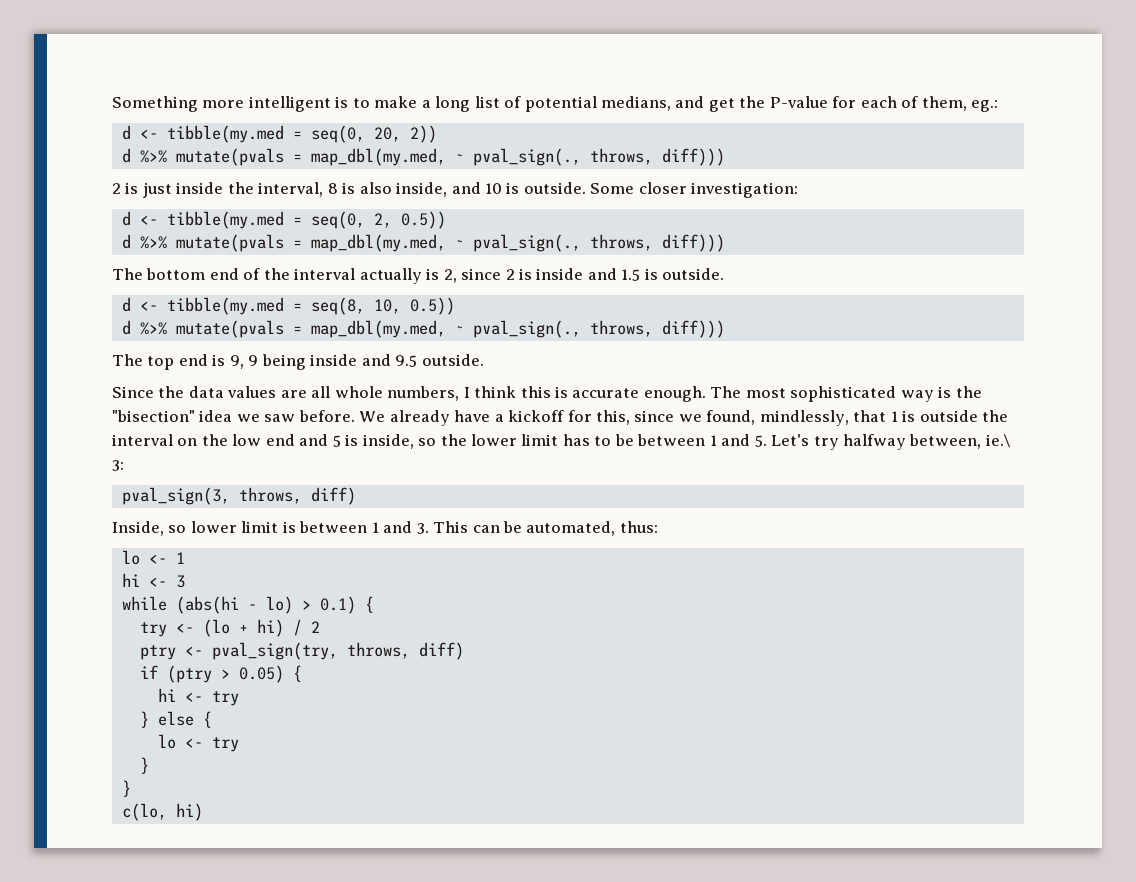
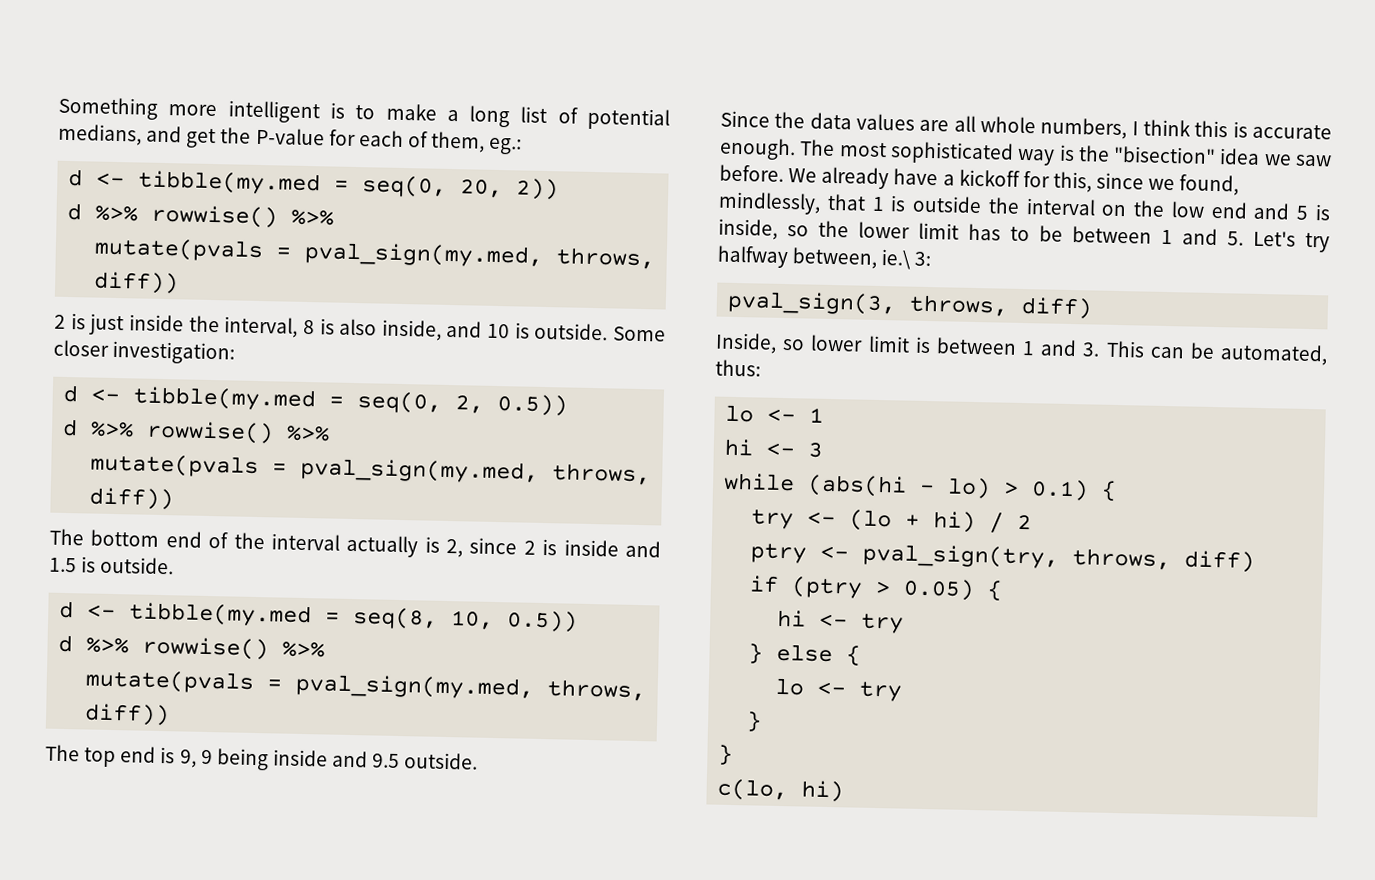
  d <- tibble(my.med = seq(0, 20, 2))
- d %>% mutate(pvals = map_dbl(my.med, ~ pval_sign(., throws, diff)))
+ d %>% rowwise() %>%
+ mutate(pvals = pval_sign(my.med, throws, diff))
  d <- tibble(my.med = seq(0, 2, 0.5))
- d %>% mutate(pvals = map_dbl(my.med, ~ pval_sign(., throws, diff)))
+ d %>% rowwise() %>%
+ mutate(pvals = pval_sign(my.med, throws, diff))
  d <- tibble(my.med = seq(8, 10, 0.5))
- d %>% mutate(pvals = map_dbl(my.med, ~ pval_sign(., throws, diff)))
+ d %>% rowwise() %>%
+ mutate(pvals = pval_sign(my.med, throws, diff))

